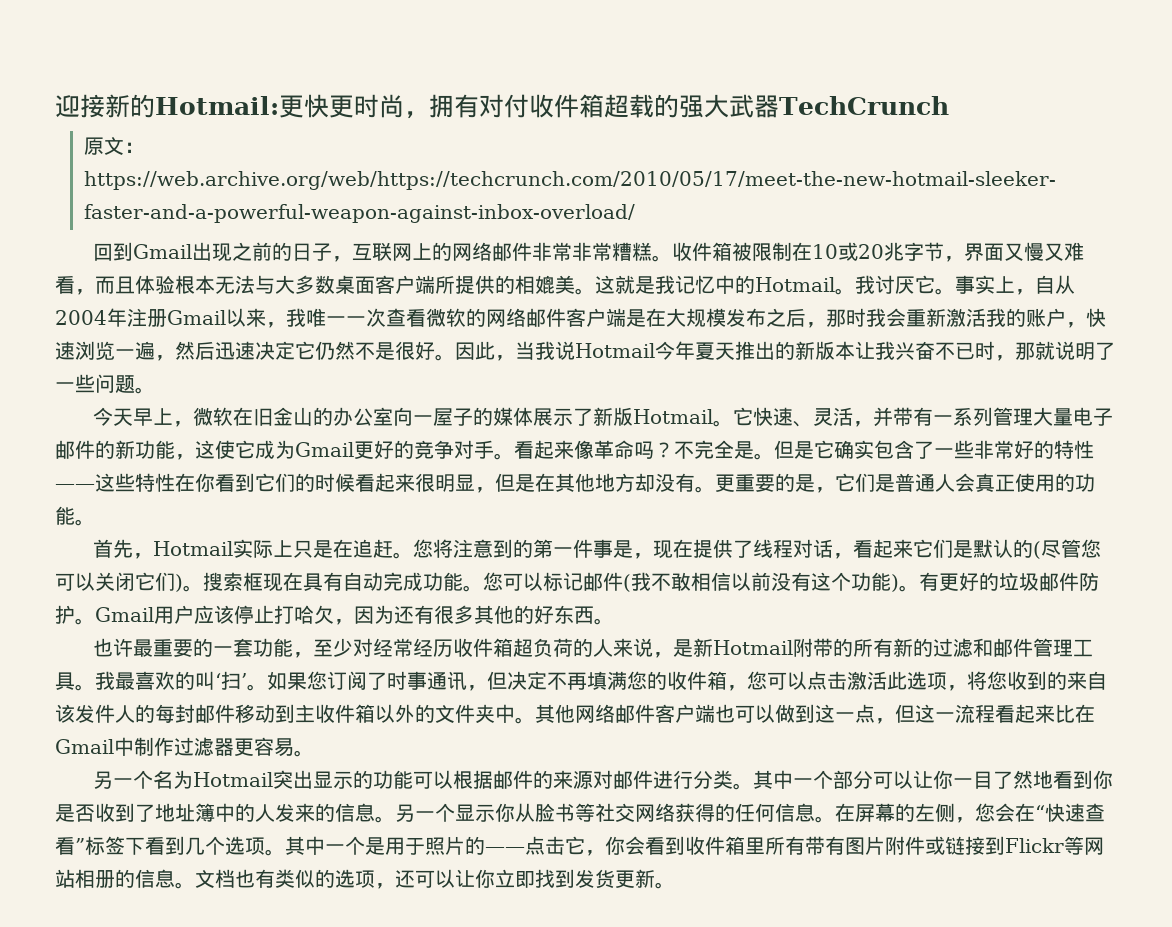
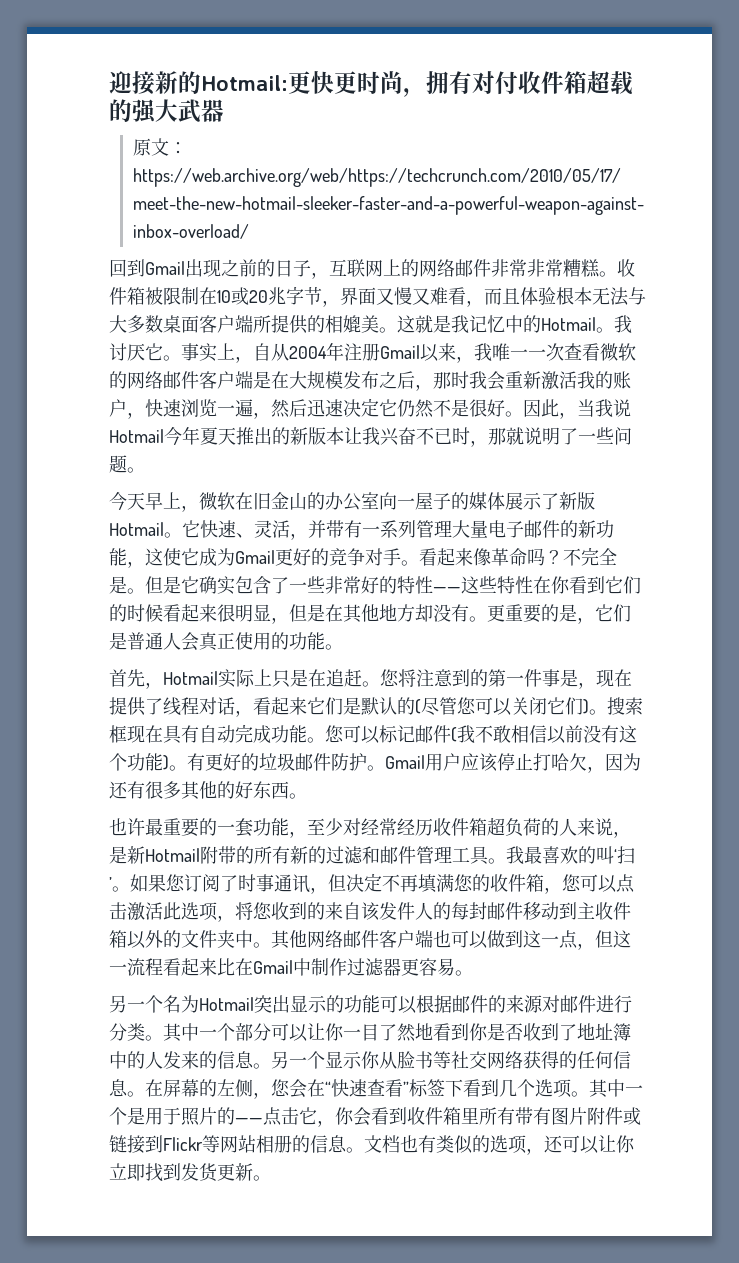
- 迎接新的Hotmail:更快更时尚，拥有对付收件箱超载的强大武器TechCrunch
+ 迎接新的Hotmail:更快更时尚，拥有对付收件箱超载的强大武器

